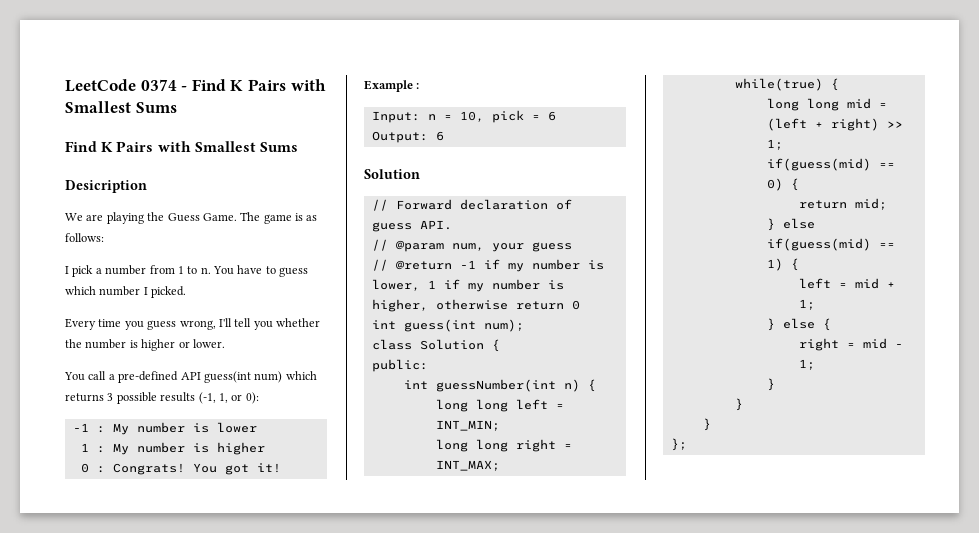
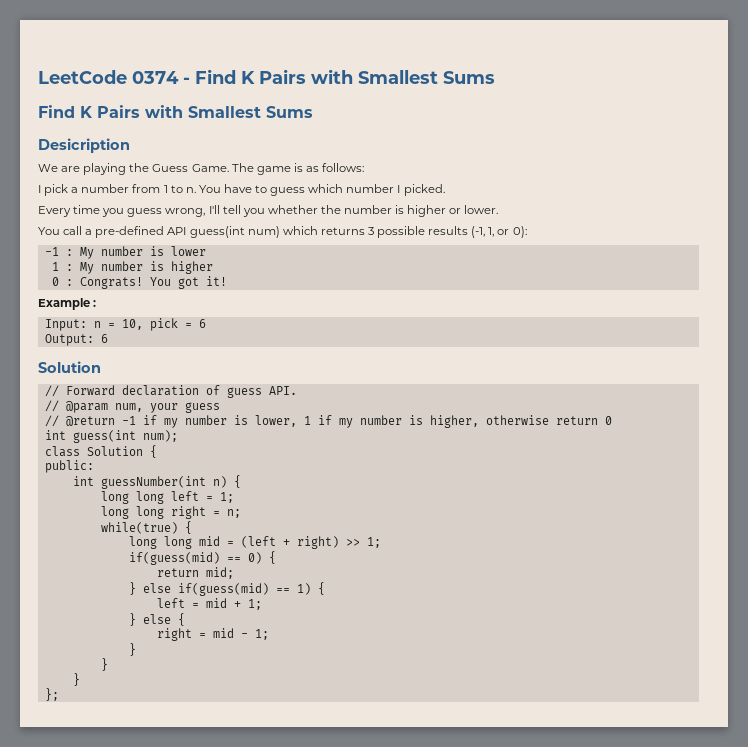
- long long left = INT_MIN;
+ long long left = 1;
- long long right = INT_MAX;
+ long long right = n;

